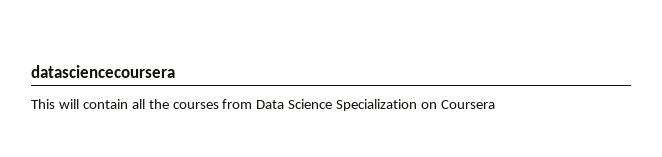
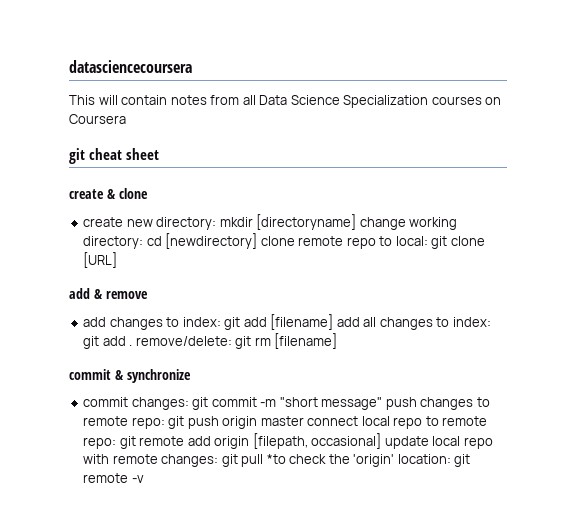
- This will contain all the courses from Data Science Specialization on Coursera
+ This will contain notes from all Data Science Specialization courses on Coursera
+ git cheat sheet
+ create & clone
+ create new directory: mkdir [directoryname] change working directory: cd [newdirectory] clone remote repo to local: git clone [URL]
+ add & remove
+ add changes to index: git add [filename] add all changes to index: git add . remove/delete: git rm [filename]
+ commit & synchronize
+ commit changes: git commit -m "short message" push changes to remote repo: git push origin master connect local repo to remote repo: git remote add origin [filepath, occasional] update local repo with remote changes: git pull *to check the 'origin' location: git remote -v

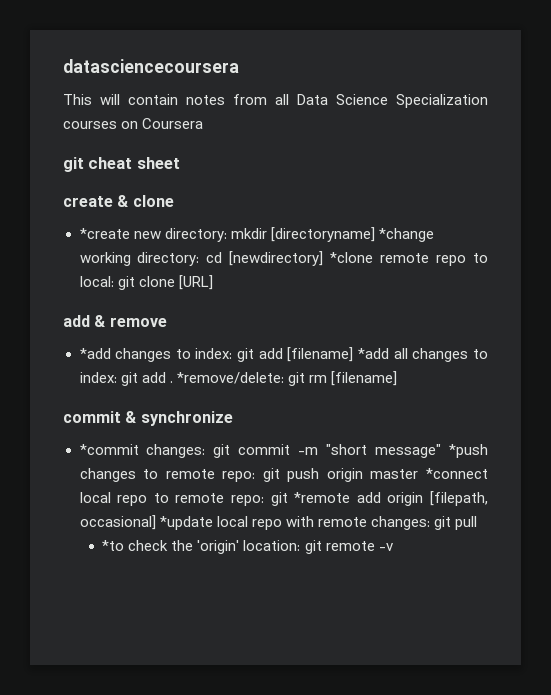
- create new directory: mkdir [directoryname] change working directory: cd [newdirectory] clone remote repo to local: git clone [URL]
+ *create new directory: mkdir [directoryname] *change working directory: cd [newdirectory] *clone remote repo to local: git clone [URL]
- add changes to index: git add [filename] add all changes to index: git add . remove/delete: git rm [filename]
+ *add changes to index: git add [filename] *add all changes to index: git add . *remove/delete: git rm [filename]
- commit changes: git commit -m "short message" push changes to remote repo: git push origin master connect local repo to remote repo: git remote add origin [filepath, occasional] update local repo with remote changes: git pull *to check the 'origin' location: git remote -v
+ *commit changes: git commit -m "short message" *push changes to remote repo: git push origin master *connect local repo to remote repo: git *remote add origin [filepath, occasional] *update local repo with remote changes: git pull
+ *to check the 'origin' location: git remote -v

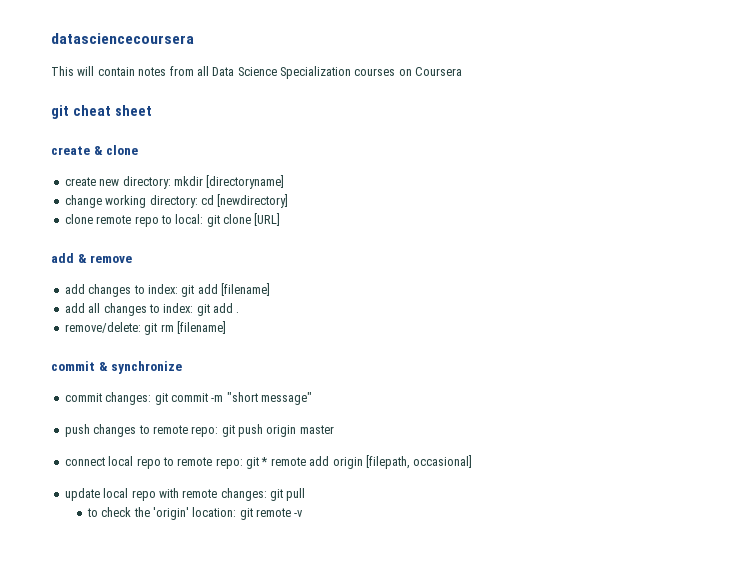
- *create new directory: mkdir [directoryname] *change working directory: cd [newdirectory] *clone remote repo to local: git clone [URL]
+ create new directory: mkdir [directoryname]
+ change working directory: cd [newdirectory]
+ clone remote repo to local: git clone [URL]
- *add changes to index: git add [filename] *add all changes to index: git add . *remove/delete: git rm [filename]
+ add changes to index: git add [filename]
+ add all changes to index: git add .
+ remove/delete: git rm [filename]
- *commit changes: git commit -m "short message" *push changes to remote repo: git push origin master *connect local repo to remote repo: git *remote add origin [filepath, occasional] *update local repo with remote changes: git pull
+ commit changes: git commit -m "short message"
+ push changes to remote repo: git push origin master
+ connect local repo to remote repo: git * remote add origin [filepath, occasional]
+ update local repo with remote changes: git pull
- *to check the 'origin' location: git remote -v
+ to check the 'origin' location: git remote -v

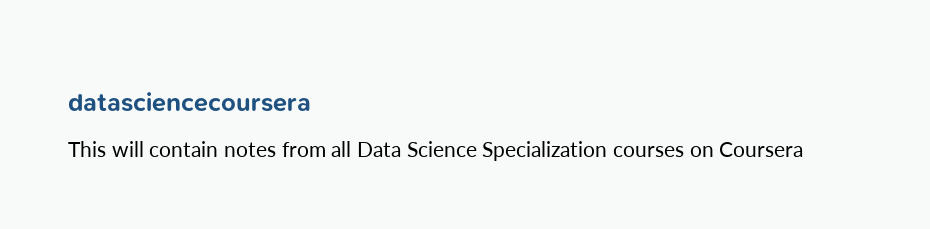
- git cheat sheet
- create & clone
- create new directory: mkdir [directoryname]
- change working directory: cd [newdirectory]
- clone remote repo to local: git clone [URL]
- add & remove
- add changes to index: git add [filename]
- add all changes to index: git add .
- remove/delete: git rm [filename]
- commit & synchronize
- commit changes: git commit -m "short message"
- push changes to remote repo: git push origin master
- connect local repo to remote repo: git * remote add origin [filepath, occasional]
- update local repo with remote changes: git pull
- to check the 'origin' location: git remote -v

